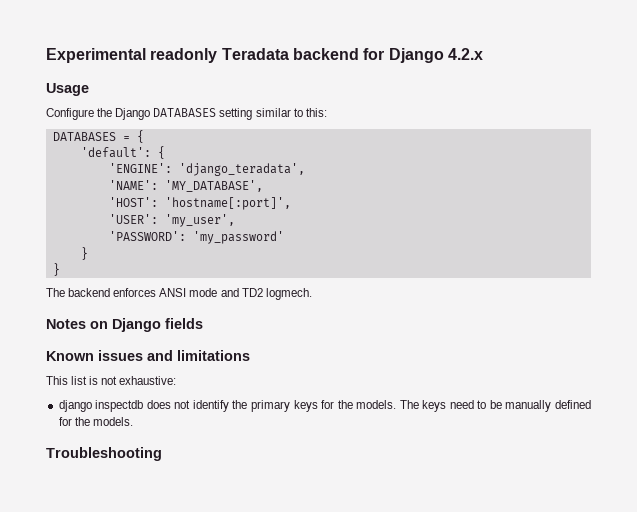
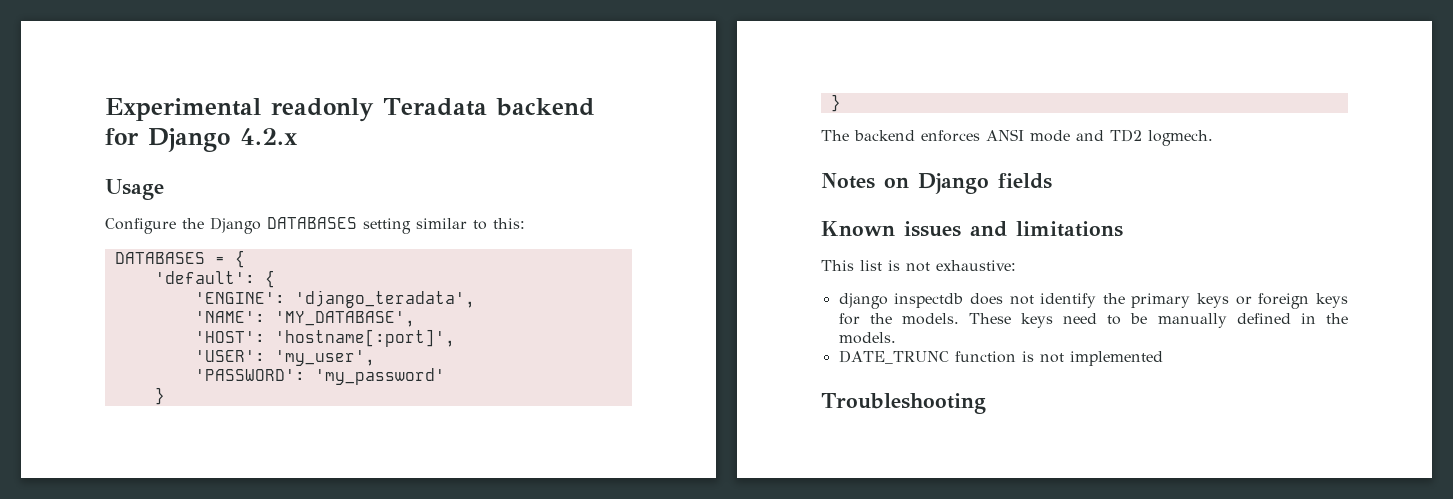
- django inspectdb does not identify the primary keys for the models. The keys need to be manually defined for the models.
+ django inspectdb does not identify the primary keys or foreign keys for the models. These keys need to be manually defined in the models.
+ DATE_TRUNC function is not implemented

